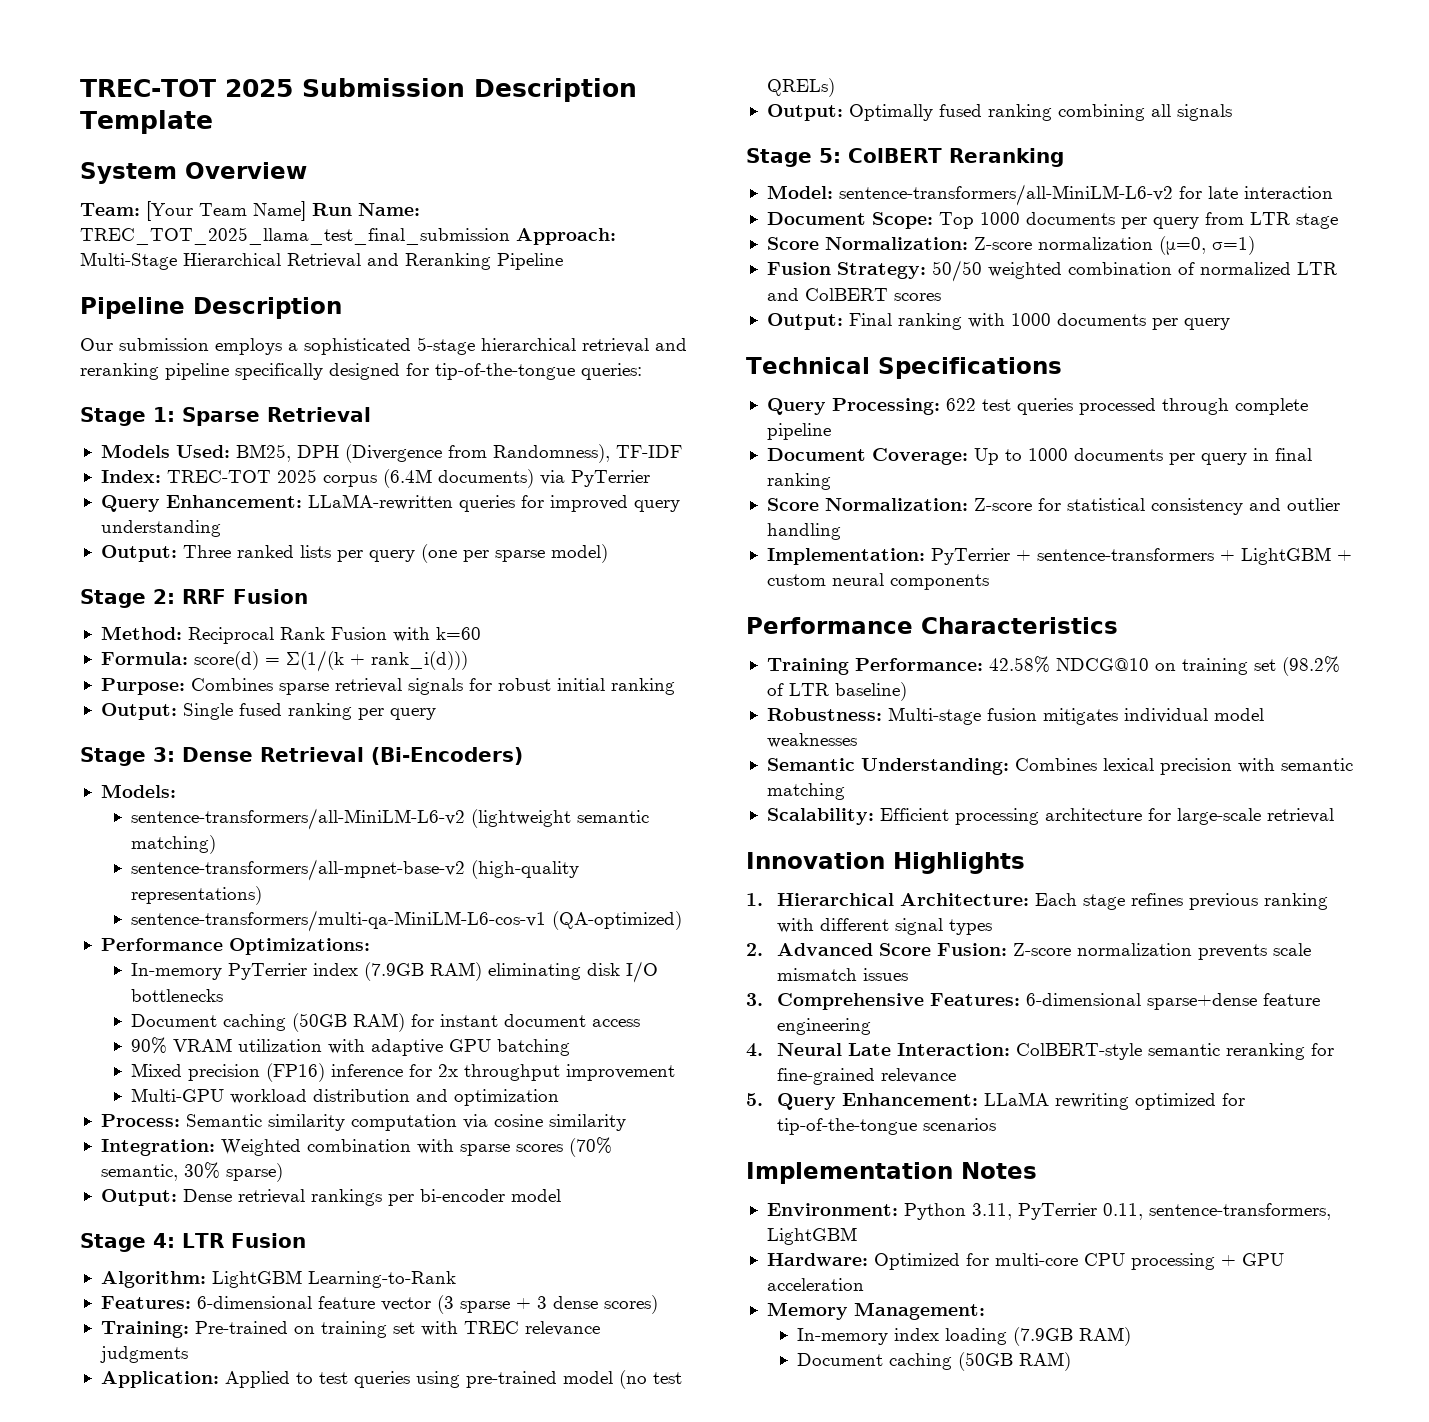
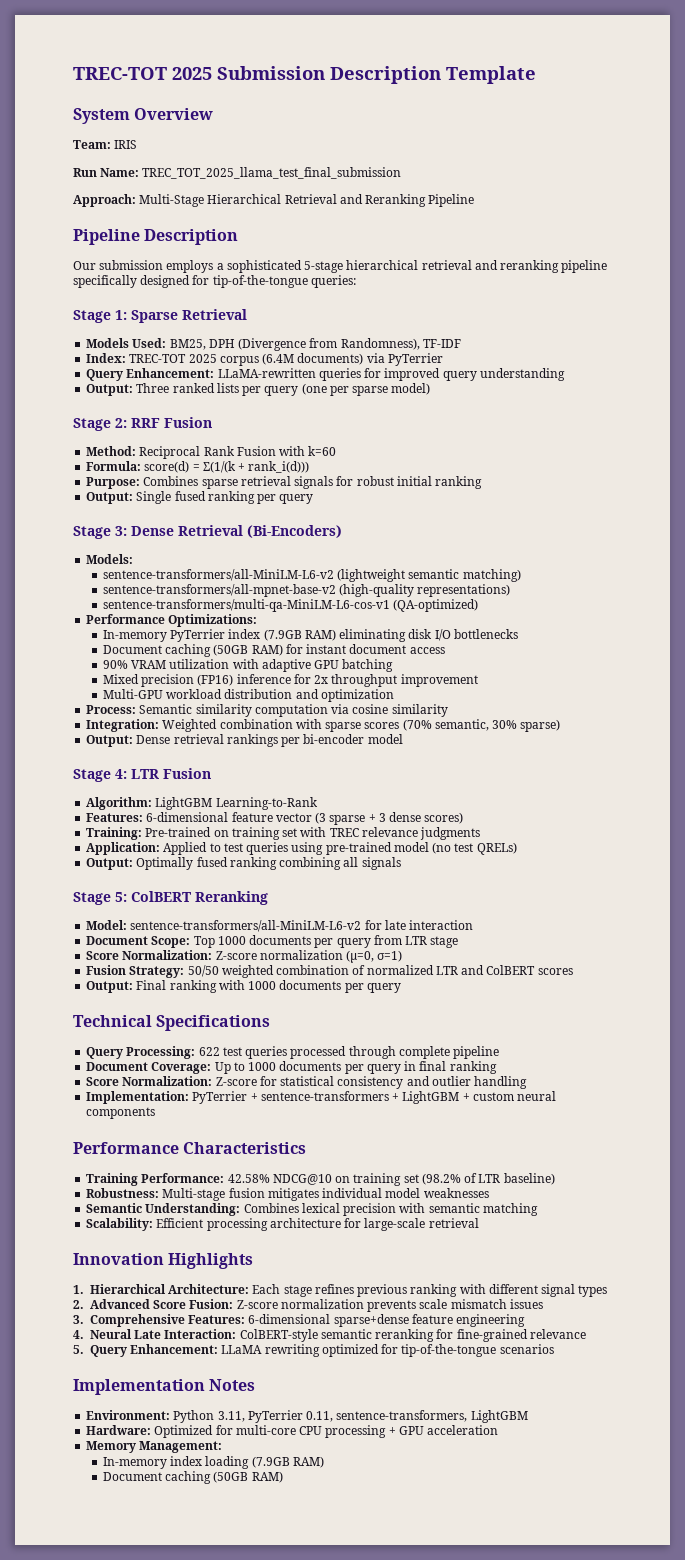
- Team: [Your Team Name] Run Name: TREC_TOT_2025_llama_test_final_submission Approach: Multi-Stage Hierarchical Retrieval and Reranking Pipeline
+ Team: IRIS
+ Run Name: TREC_TOT_2025_llama_test_final_submission
+ Approach: Multi-Stage Hierarchical Retrieval and Reranking Pipeline

